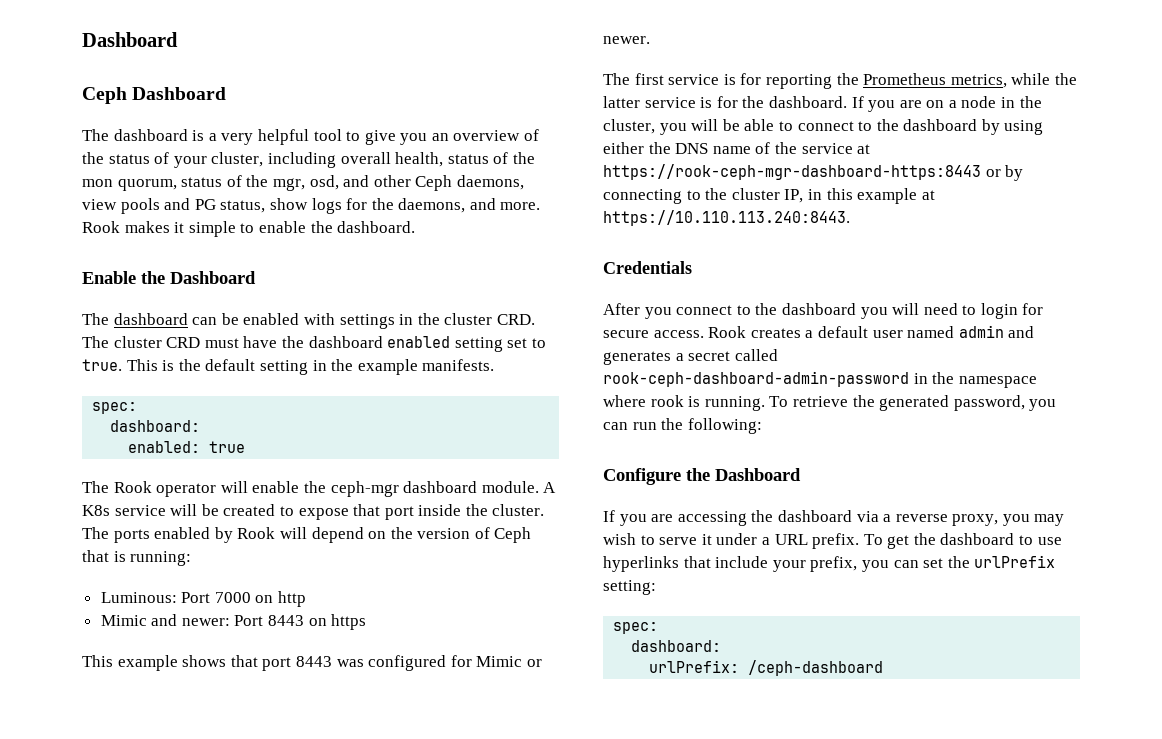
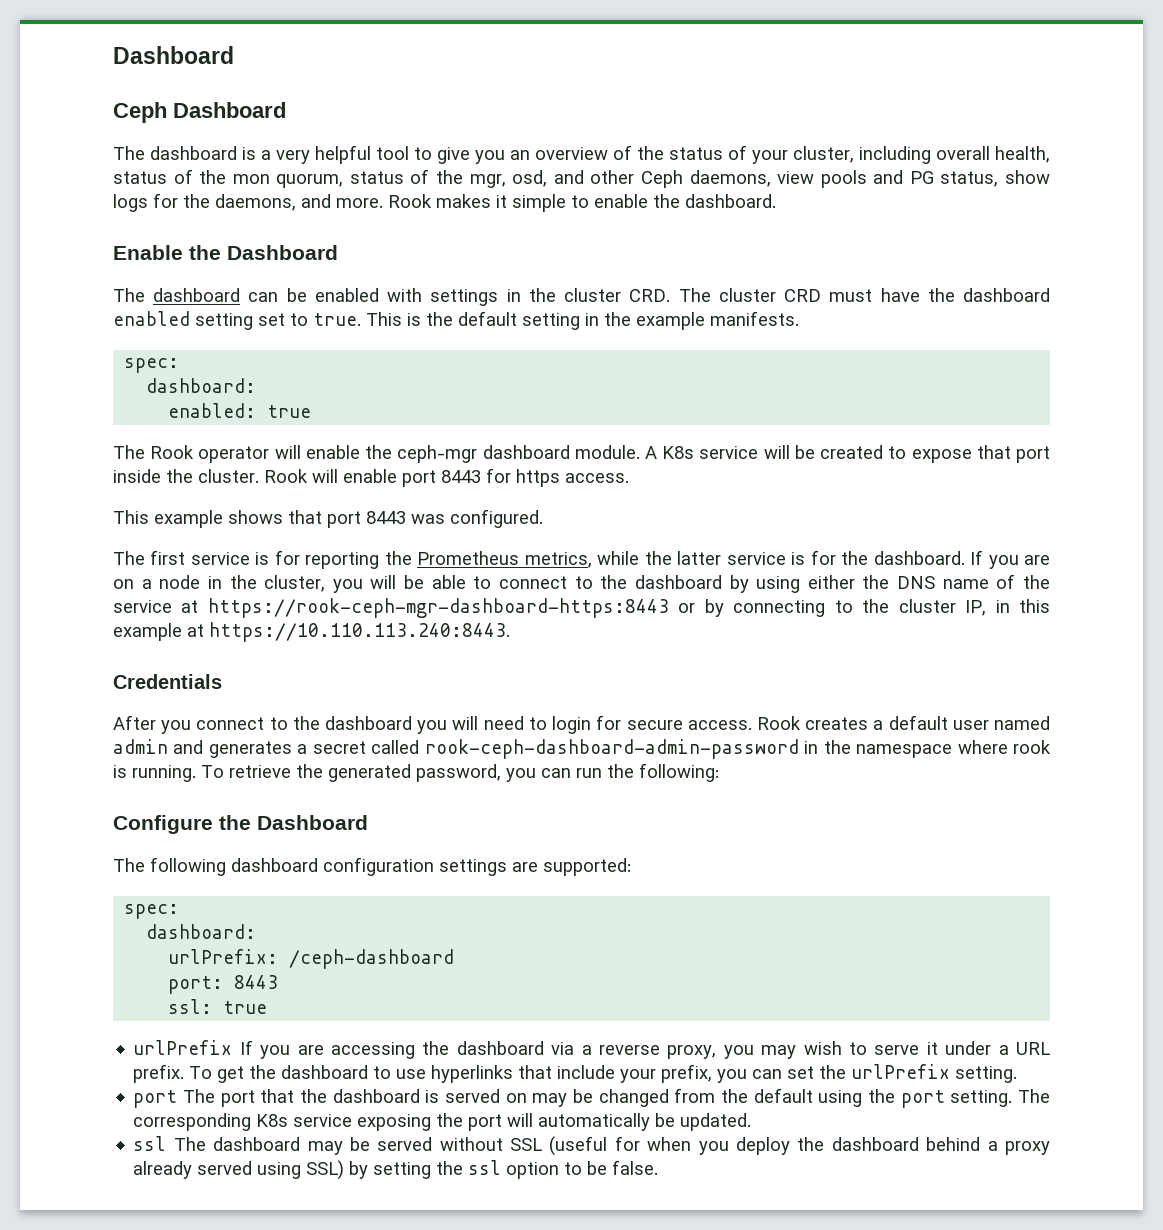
- The ports enabled by Rook will depend on the version of Ceph that is running:
- Luminous: Port 7000 on http
- Mimic and newer: Port 8443 on https
+ Rook will enable port 8443 for https access.
- This example shows that port 8443 was configured for Mimic or newer.
+ This example shows that port 8443 was configured.
- If you are accessing the dashboard via a reverse proxy, you may wish to serve it under a URL prefix.
+ The following dashboard configuration settings are supported:
+ spec:
+ dashboard:
+ urlPrefix: /ceph-dashboard
+ port: 8443
+ ssl: true
+ urlPrefix If you are accessing the dashboard via a reverse proxy, you may wish to serve it under a URL prefix.
- To get the dashboard to use hyperlinks that include your prefix, you can set the urlPrefix setting:
- spec:
- dashboard:
- urlPrefix: /ceph-dashboard
+ To get the dashboard to use hyperlinks that include your prefix, you can set the urlPrefix setting.
+ port The port that the dashboard is served on may be changed from the default using the port setting. The corresponding K8s service exposing the port will automatically be updated.
+ ssl The dashboard may be served without SSL (useful for when you deploy the dashboard behind a proxy already served using SSL) by setting the ssl option to be false.

